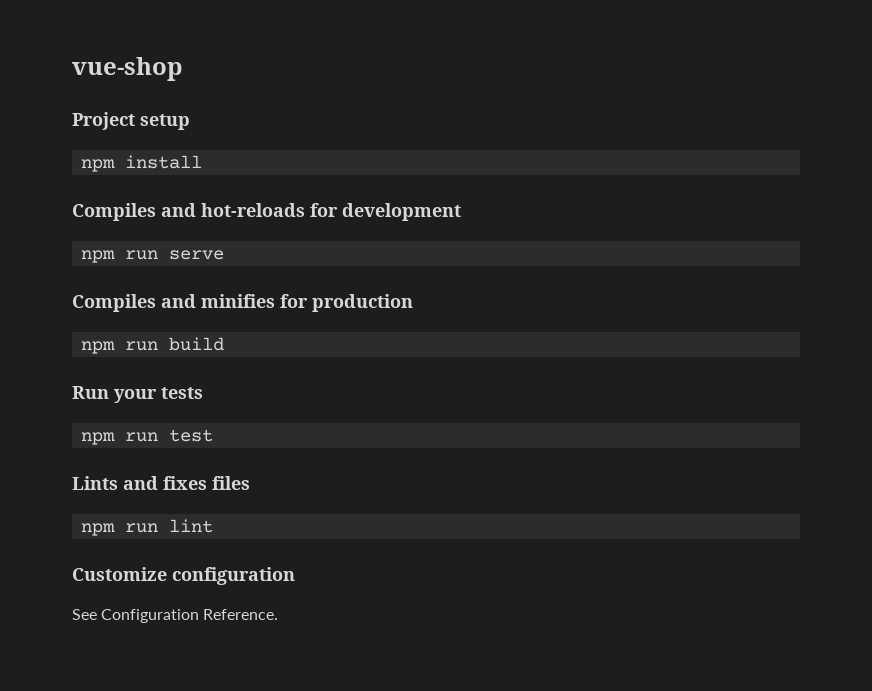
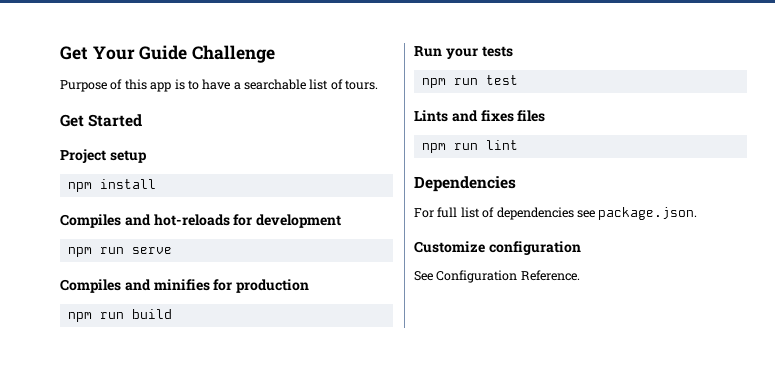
- vue-shop
+ Get Your Guide Challenge
+ Purpose of this app is to have a searchable list of tours.
+ Get Started
+ Dependencies
+ For full list of dependencies see package.json.

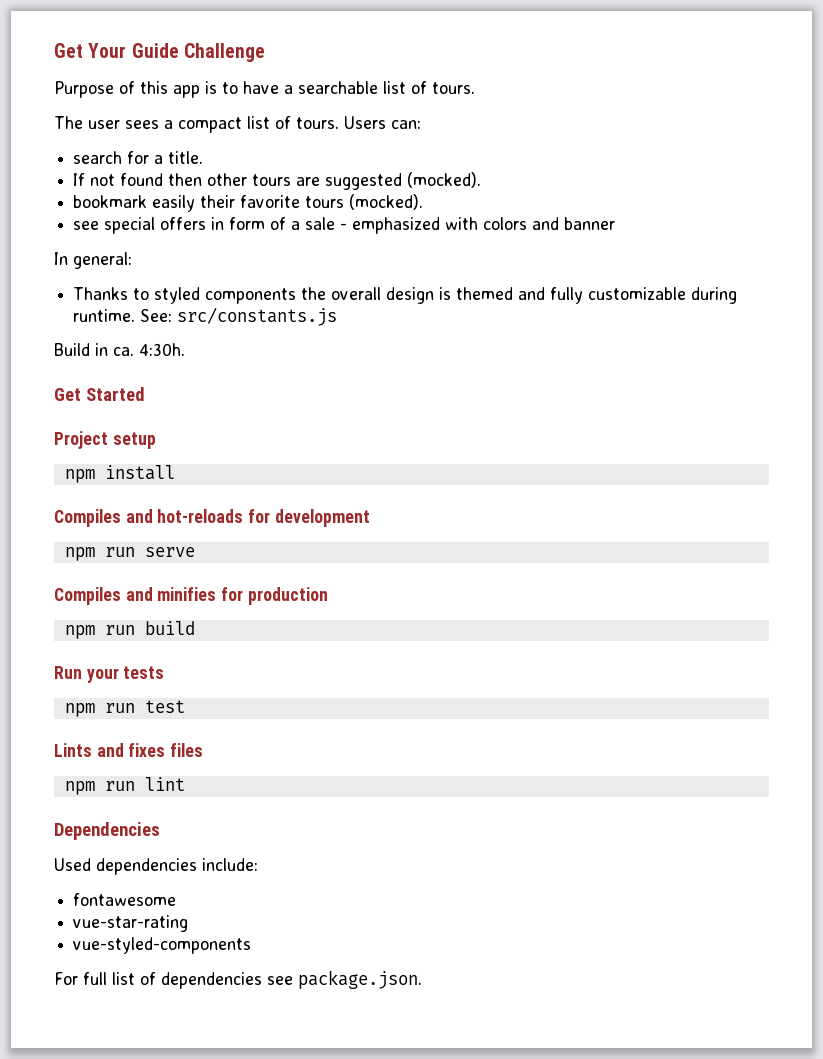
+ The user sees a compact list of tours. Users can:
+ search for a title.
+ If not found then other tours are suggested (mocked).
+ bookmark easily their favorite tours (mocked).
+ see special offers in form of a sale - emphasized with colors and banner
+ In general:
+ Thanks to styled components the overall design is themed and fully customizable during runtime. See: src/constants.js
+ Build in ca. 4:30h.
+ Used dependencies include:
+ fontawesome
+ vue-star-rating
+ vue-styled-components
- Customize configuration
- See Configuration Reference.

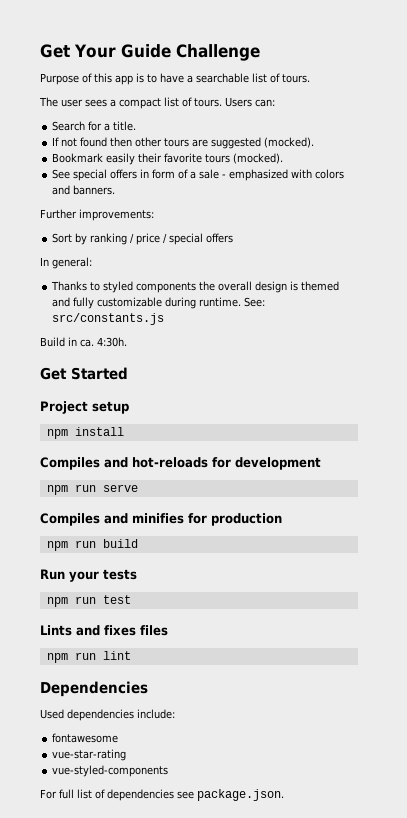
- search for a title.
+ Search for a title.
- bookmark easily their favorite tours (mocked).
+ Bookmark easily their favorite tours (mocked).
- see special offers in form of a sale - emphasized with colors and banner
+ See special offers in form of a sale - emphasized with colors and banners.
+ Further improvements:
+ Sort by ranking / price / special offers

